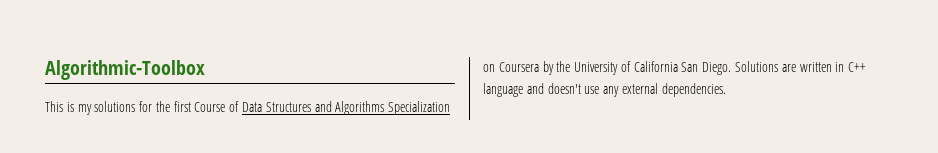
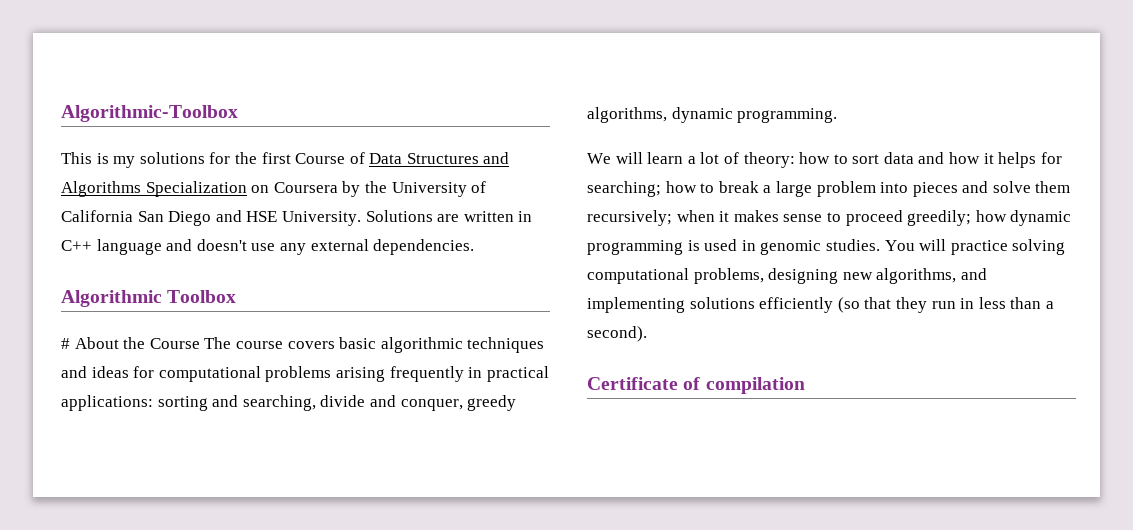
- This is my solutions for the first Course of Data Structures and Algorithms Specialization on Coursera by the University of California San Diego.
+ This is my solutions for the first Course of Data Structures and Algorithms Specialization on Coursera by the University of California San Diego and HSE University.
+ Algorithmic Toolbox
+ # About the Course The course covers basic algorithmic techniques and ideas for computational problems arising frequently in practical applications: sorting and searching, divide and conquer, greedy algorithms, dynamic programming.
+ We will learn a lot of theory: how to sort data and how it helps for searching; how to break a large problem into pieces and solve them recursively; when it makes sense to proceed greedily; how dynamic programming is used in genomic studies. You will practice solving computational problems, designing new algorithms, and implementing solutions efficiently (so that they run in less than a second).
+ Certificate of compilation

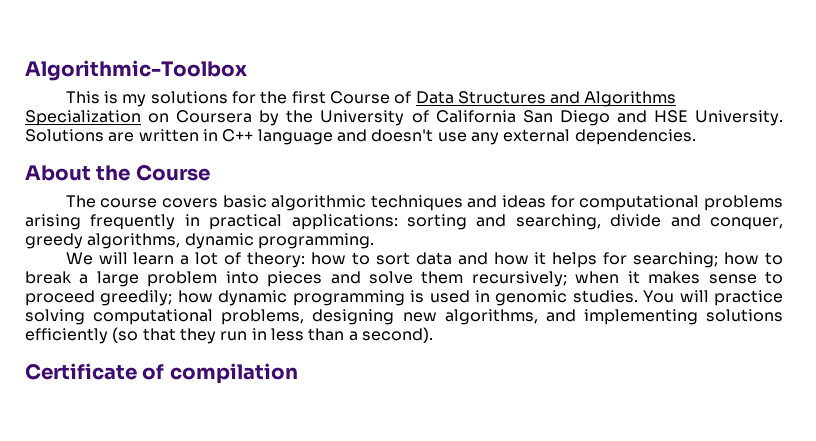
- Algorithmic Toolbox
- # About the Course The course covers basic algorithmic techniques and ideas for computational problems arising frequently in practical applications: sorting and searching, divide and conquer, greedy algorithms, dynamic programming.
+ About the Course
+ The course covers basic algorithmic techniques and ideas for computational problems arising frequently in practical applications: sorting and searching, divide and conquer, greedy algorithms, dynamic programming.

